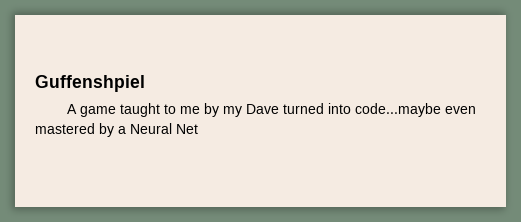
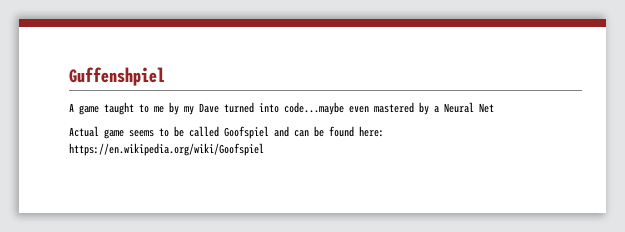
+ Actual game seems to be called Goofspiel and can be found here: https://en.wikipedia.org/wiki/Goofspiel

